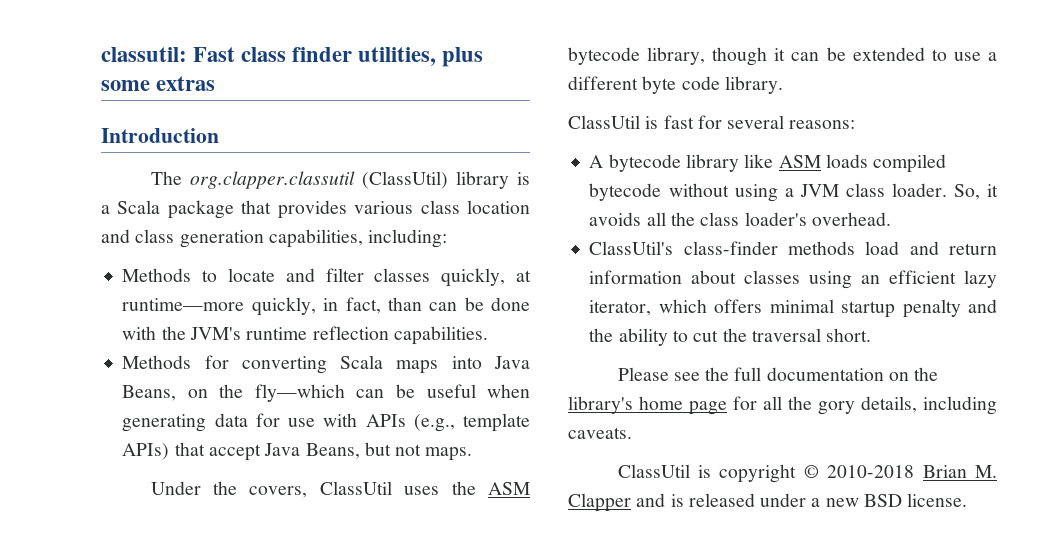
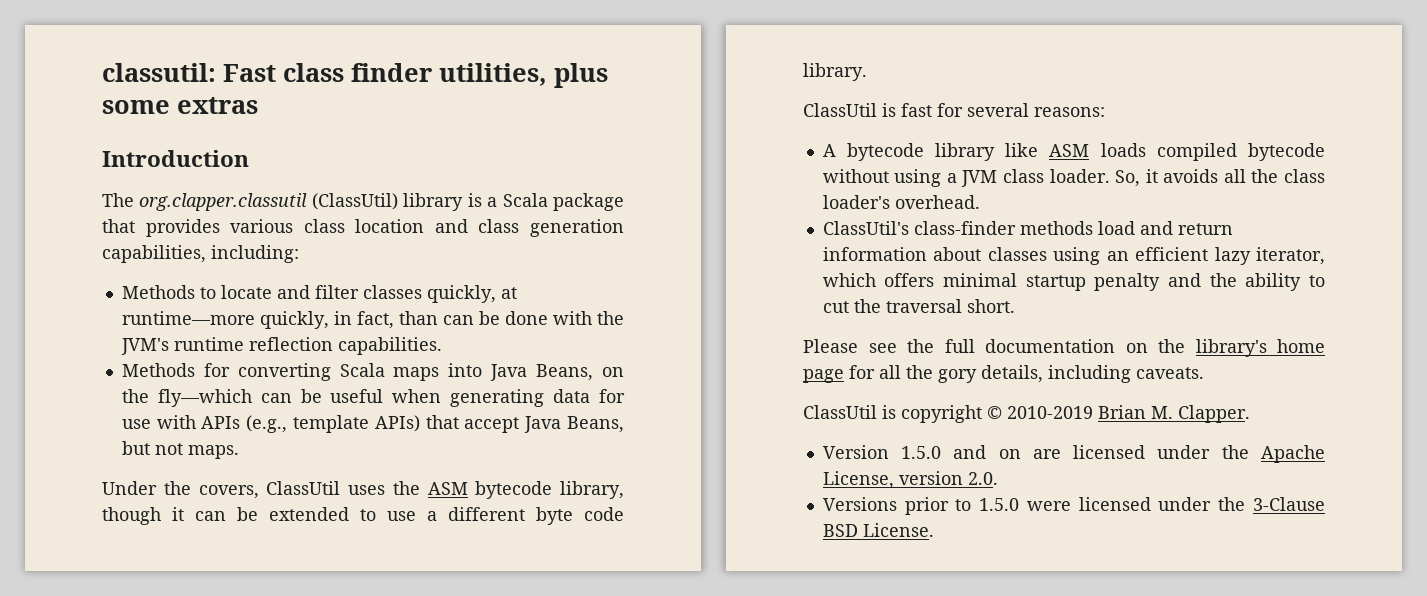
- ClassUtil is copyright © 2010-2018 Brian M. Clapper and is released under a new BSD license.
+ ClassUtil is copyright © 2010-2019 Brian M. Clapper.
+ Version 1.5.0 and on are licensed under the Apache License, version 2.0.
+ Versions prior to 1.5.0 were licensed under the 3-Clause BSD License.

